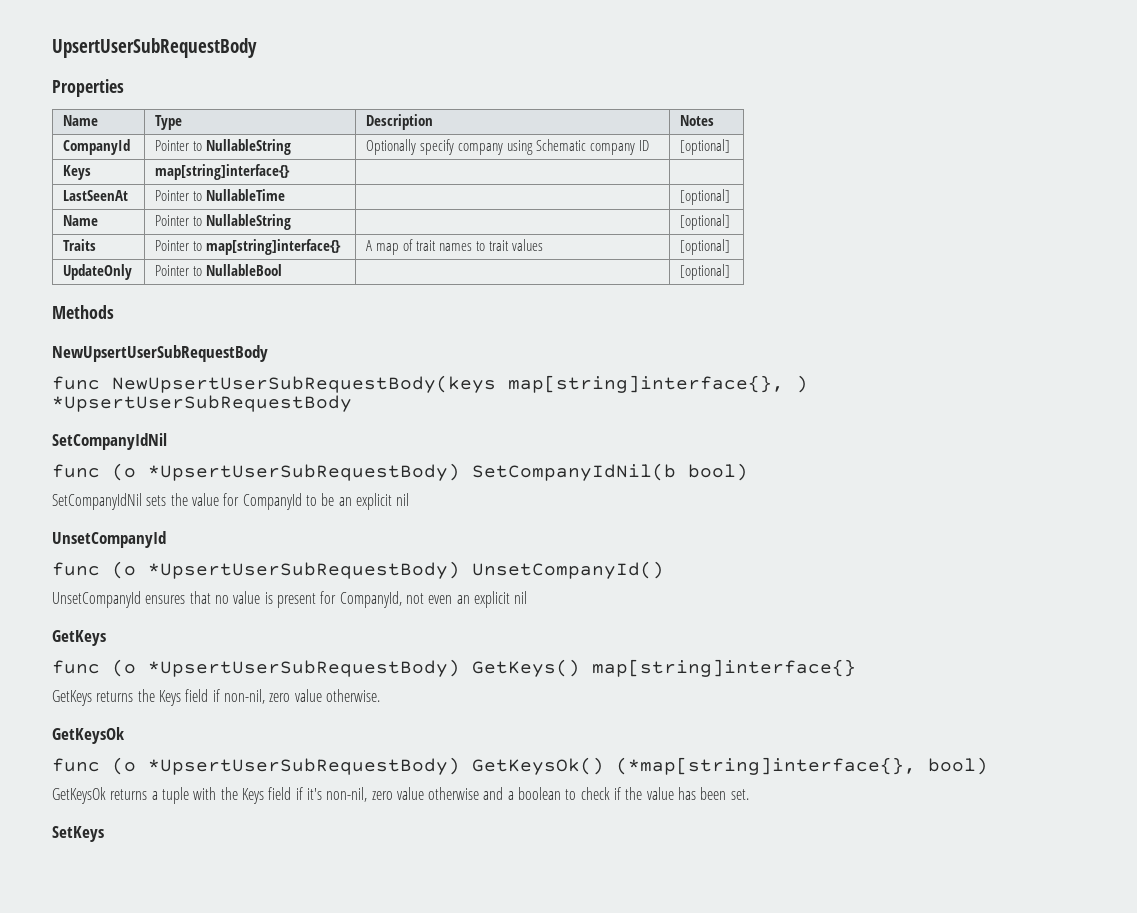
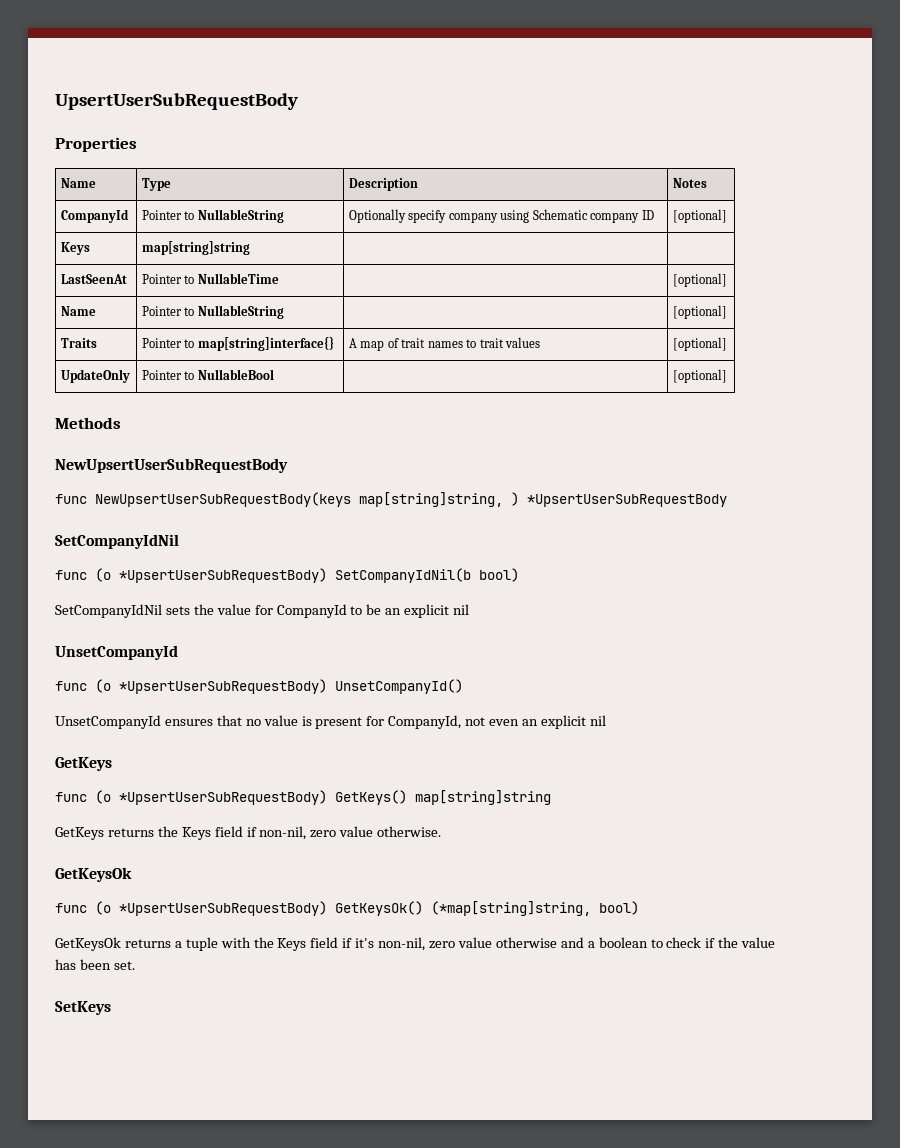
- Keys | map[string]interface{} | |
+ Keys | map[string]string | |
- func NewUpsertUserSubRequestBody(keys map[string]interface{}, ) *UpsertUserSubRequestBody
+ func NewUpsertUserSubRequestBody(keys map[string]string, ) *UpsertUserSubRequestBody
- func (o *UpsertUserSubRequestBody) GetKeys() map[string]interface{}
+ func (o *UpsertUserSubRequestBody) GetKeys() map[string]string
- func (o *UpsertUserSubRequestBody) GetKeysOk() (*map[string]interface{}, bool)
+ func (o *UpsertUserSubRequestBody) GetKeysOk() (*map[string]string, bool)

